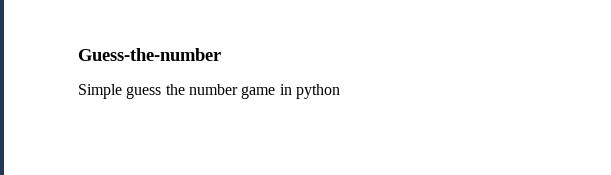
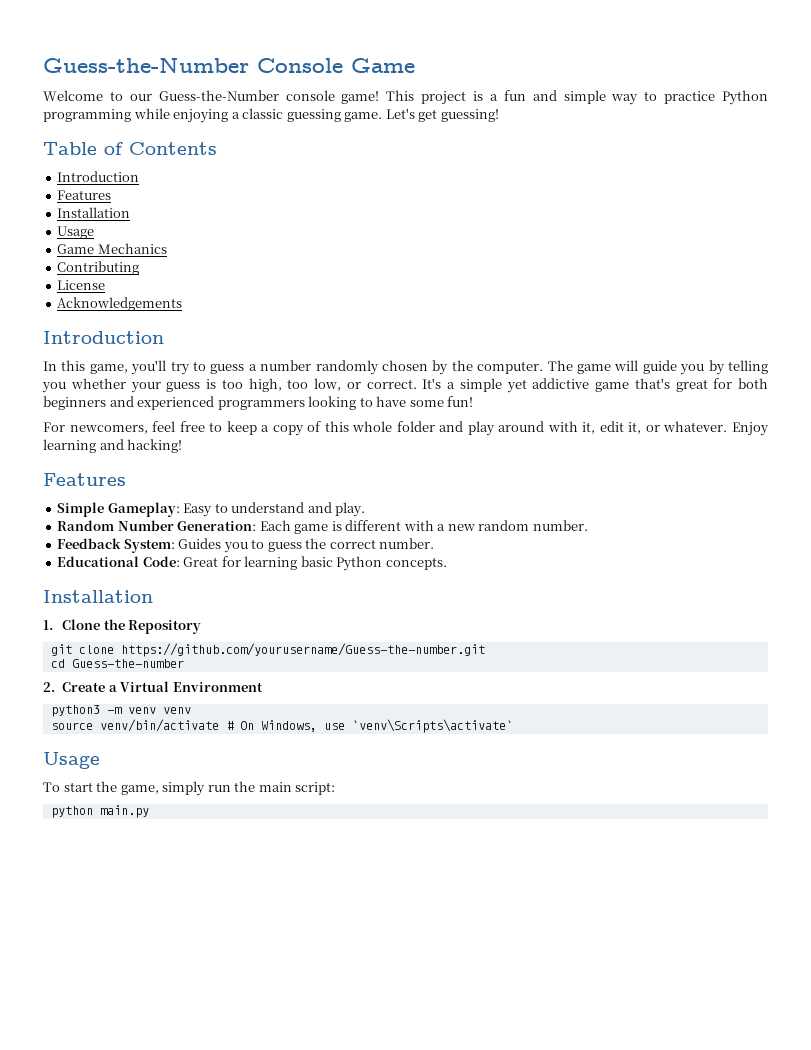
- Guess-the-number
- Simple guess the number game in python
+ Guess-the-Number Console Game
+ Welcome to our Guess-the-Number console game! This project is a fun and simple way to practice Python programming while enjoying a classic guessing game. Let's get guessing!
+ Table of Contents
+ Introduction
+ Features
+ Installation
+ Usage
+ Game Mechanics
+ Contributing
+ License
+ Acknowledgements
+ Introduction
+ In this game, you'll try to guess a number randomly chosen by the computer. The game will guide you by telling you whether your guess is too high, too low, or correct. It's a simple yet addictive game that's great for both beginners and experienced programmers looking to have some fun!
+ For newcomers, feel free to keep a copy of this whole folder and play around with it, edit it, or whatever. Enjoy learning and hacking!
+ Features
+ Simple Gameplay: Easy to understand and play.
+ Random Number Generation: Each game is different with a new random number.
+ Feedback System: Guides you to guess the correct number.
+ Educational Code: Great for learning basic Python concepts.
+ Installation
+ 1. Clone the Repository
+ git clone https://github.com/yourusername/Guess-the-number.git
+ cd Guess-the-number
+ 2. Create a Virtual Environment
+ python3 -m venv venv
+ source venv/bin/activate # On Windows, use `venv\Scripts\activate`
+ Usage
+ To start the game, simply run the main script:
+ python main.py

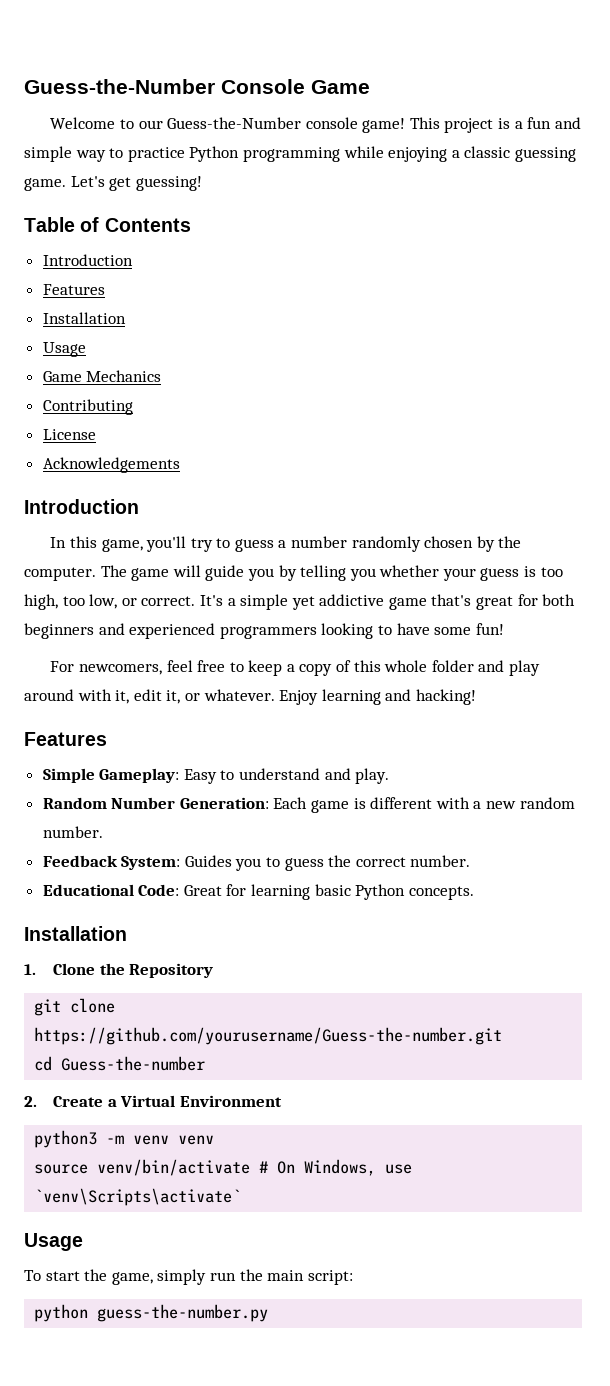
- python main.py
+ python guess-the-number.py

